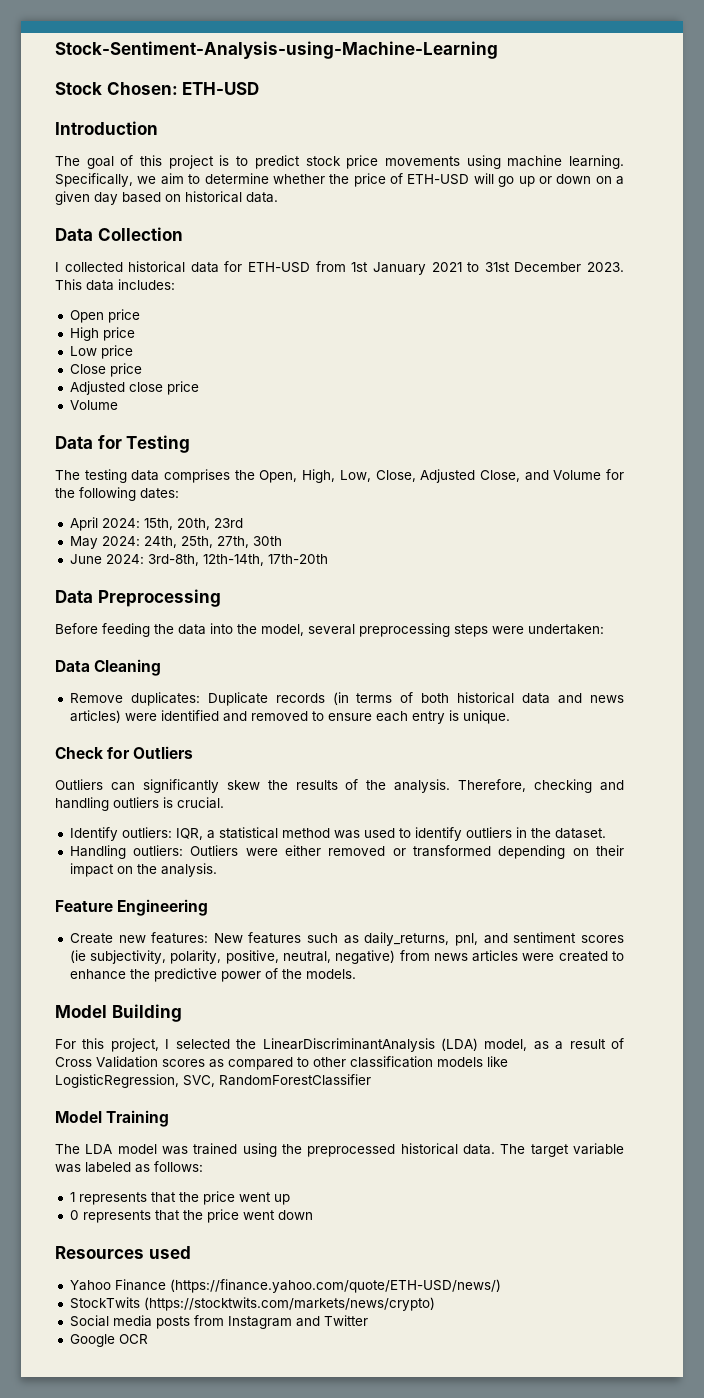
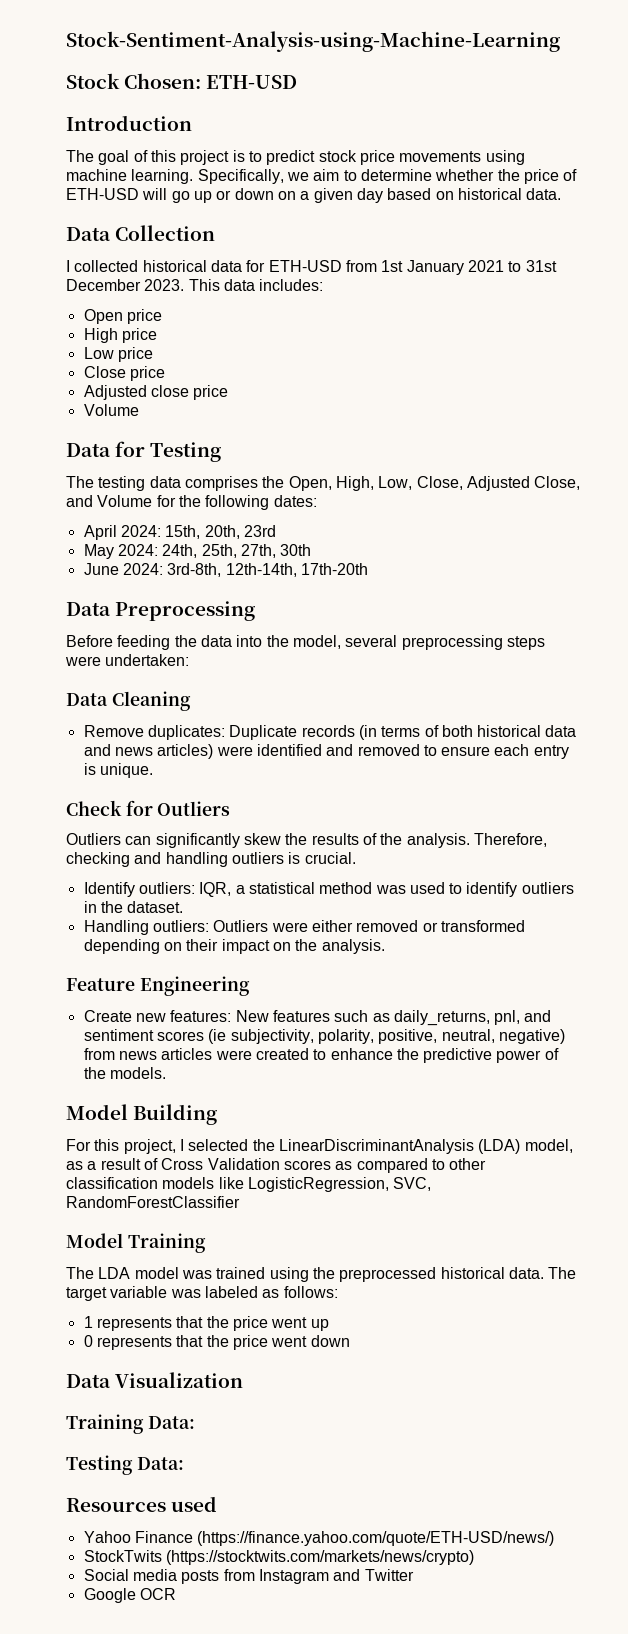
+ Data Visualization
+ Training Data:
+ Testing Data:

